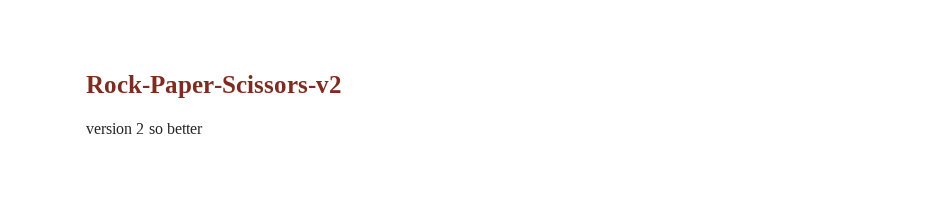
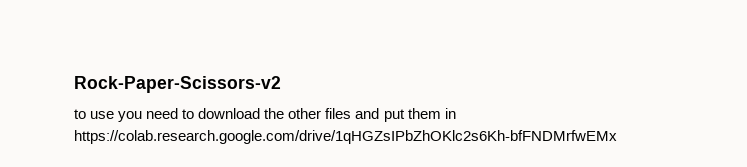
- version 2 so better
+ to use you need to download the other files and put them in https://colab.research.google.com/drive/1qHGZsIPbZhOKlc2s6Kh-bfFNDMrfwEMx

